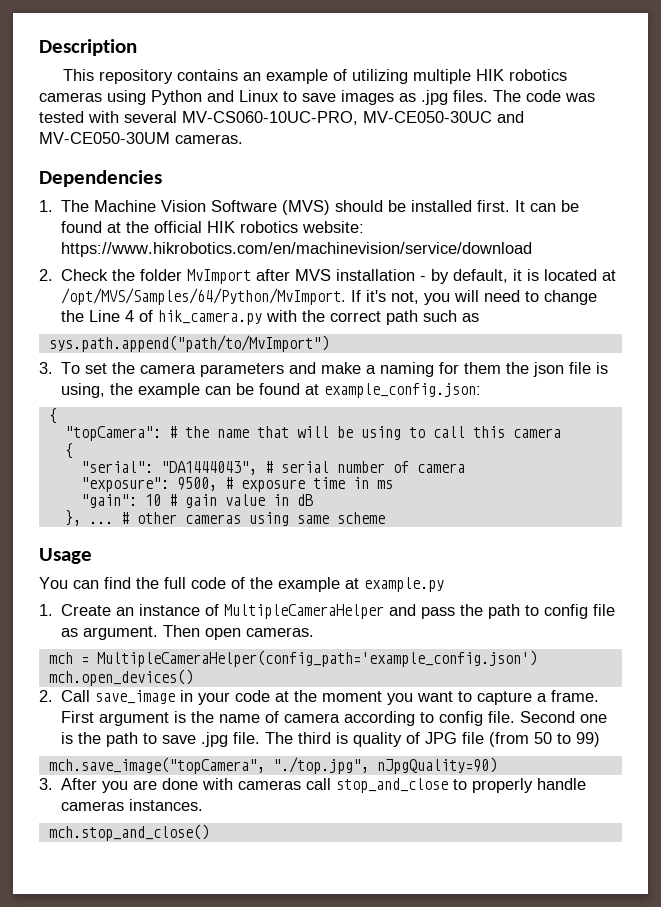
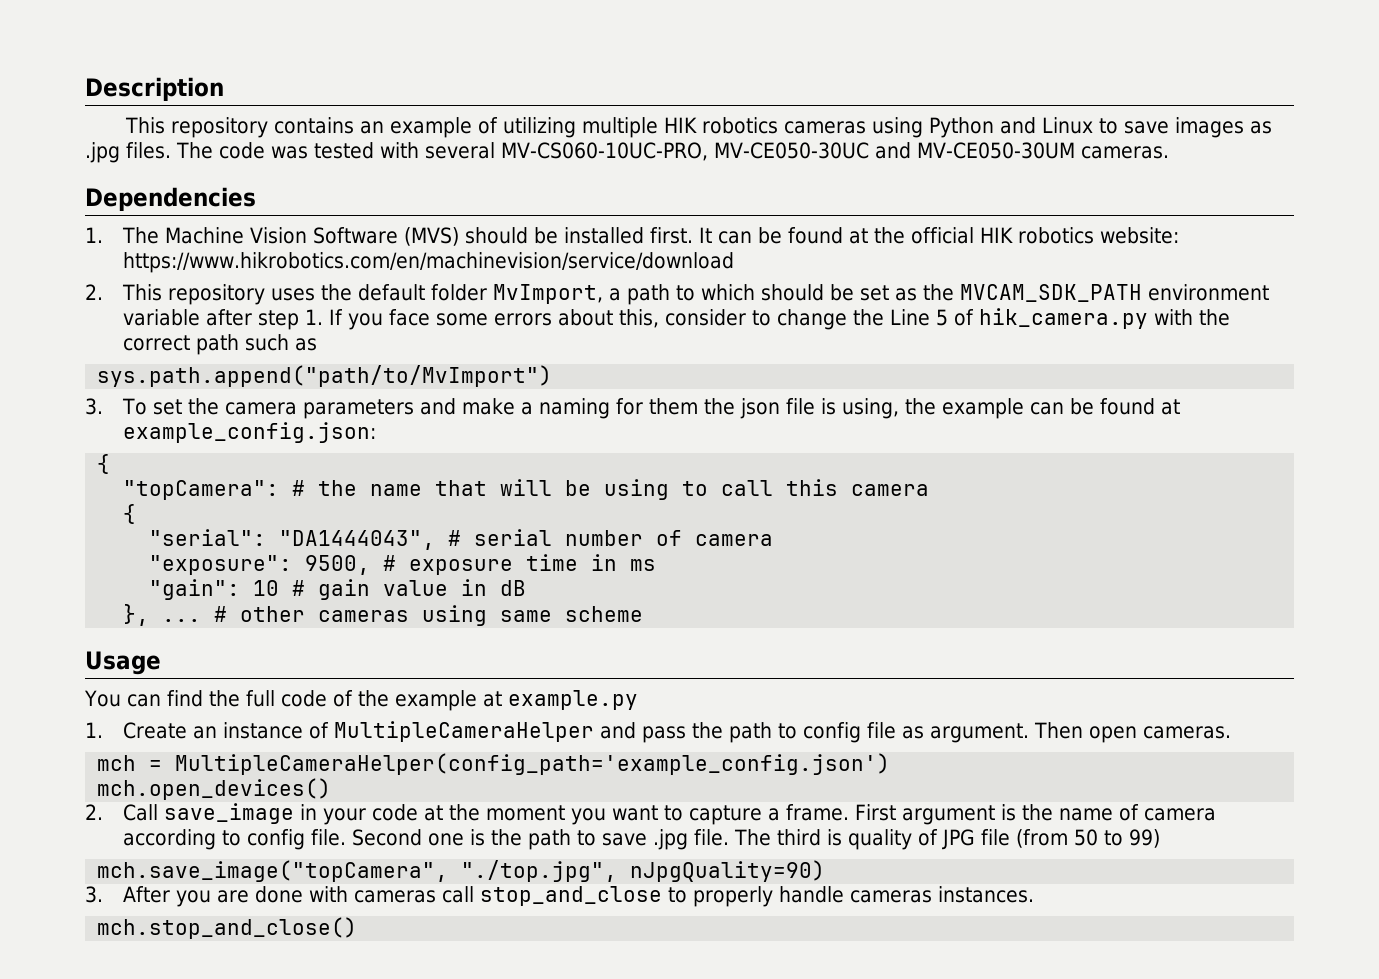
- 2. Check the folder MvImport after MVS installation - by default, it is located at /opt/MVS/Samples/64/Python/MvImport. If it's not, you will need to change the Line 4 of hik_camera.py with the correct path such as
+ 2. This repository uses the default folder MvImport, a path to which should be set as the MVCAM_SDK_PATH environment variable after step 1. If you face some errors about this, consider to change the Line 5 of hik_camera.py with the correct path such as

